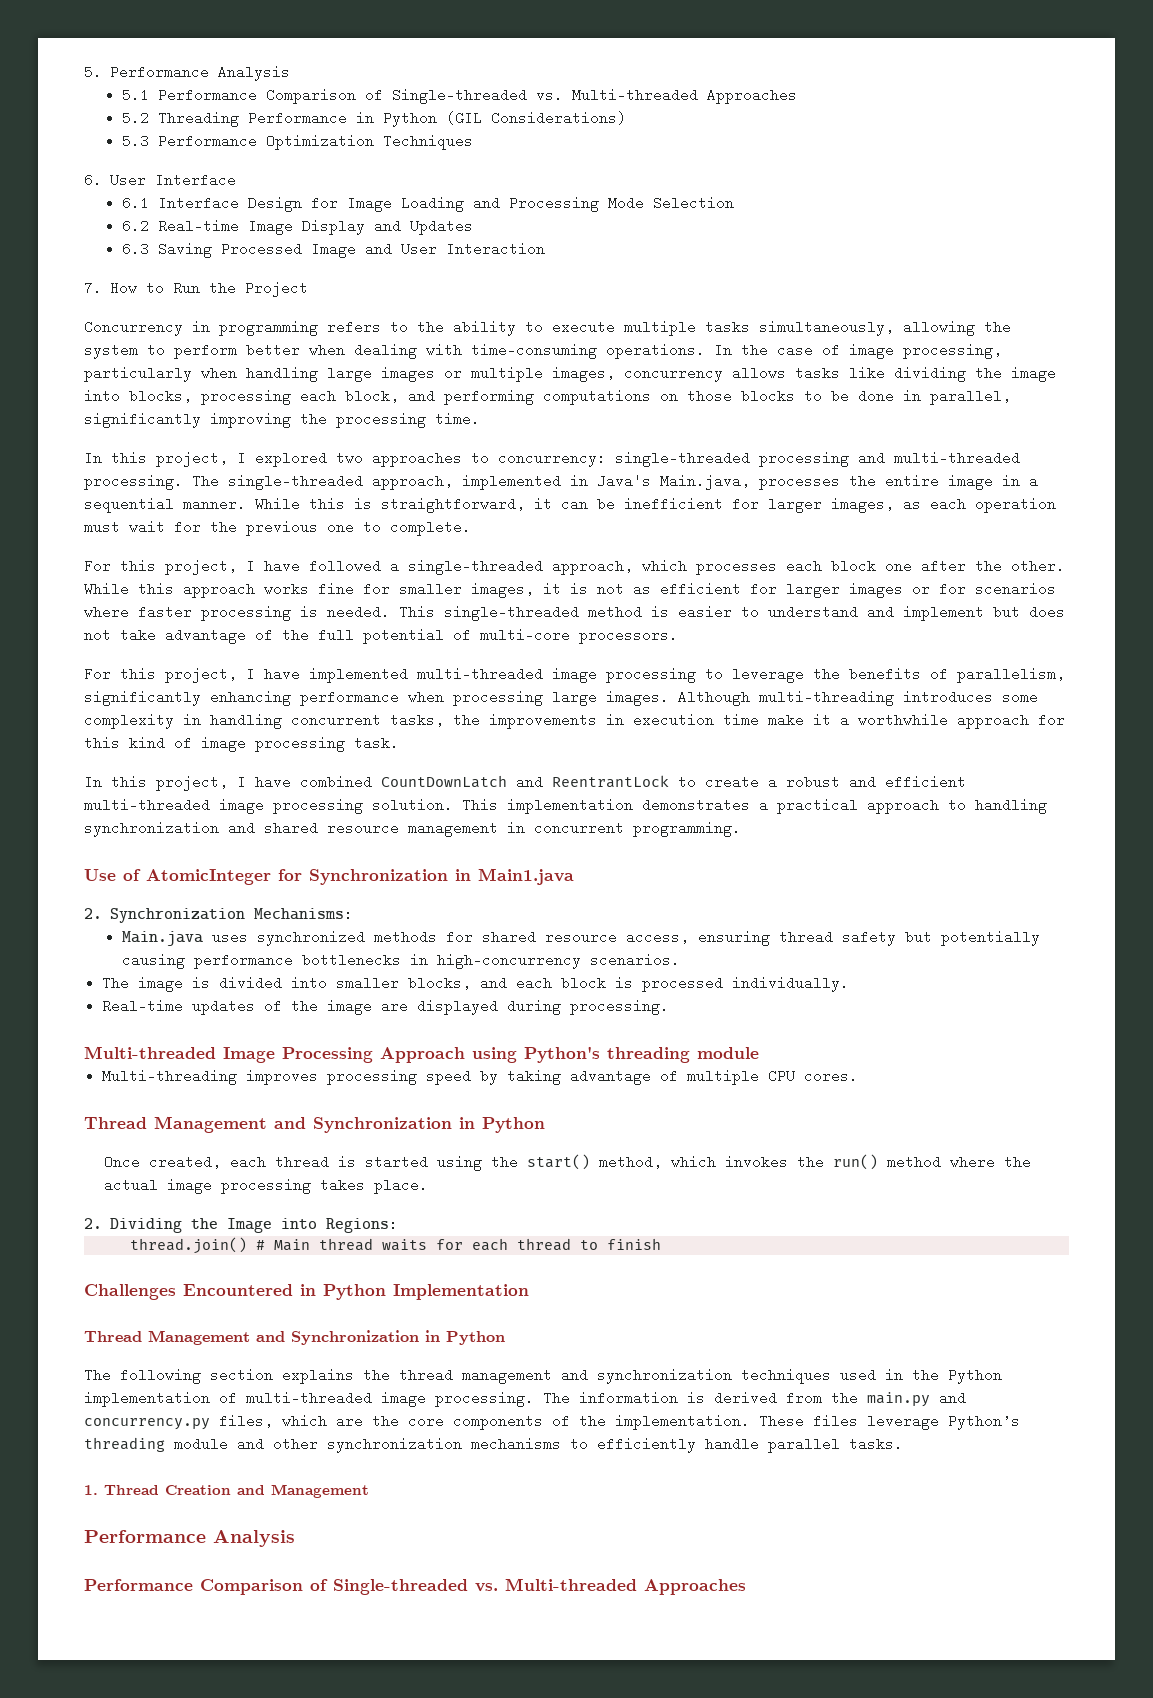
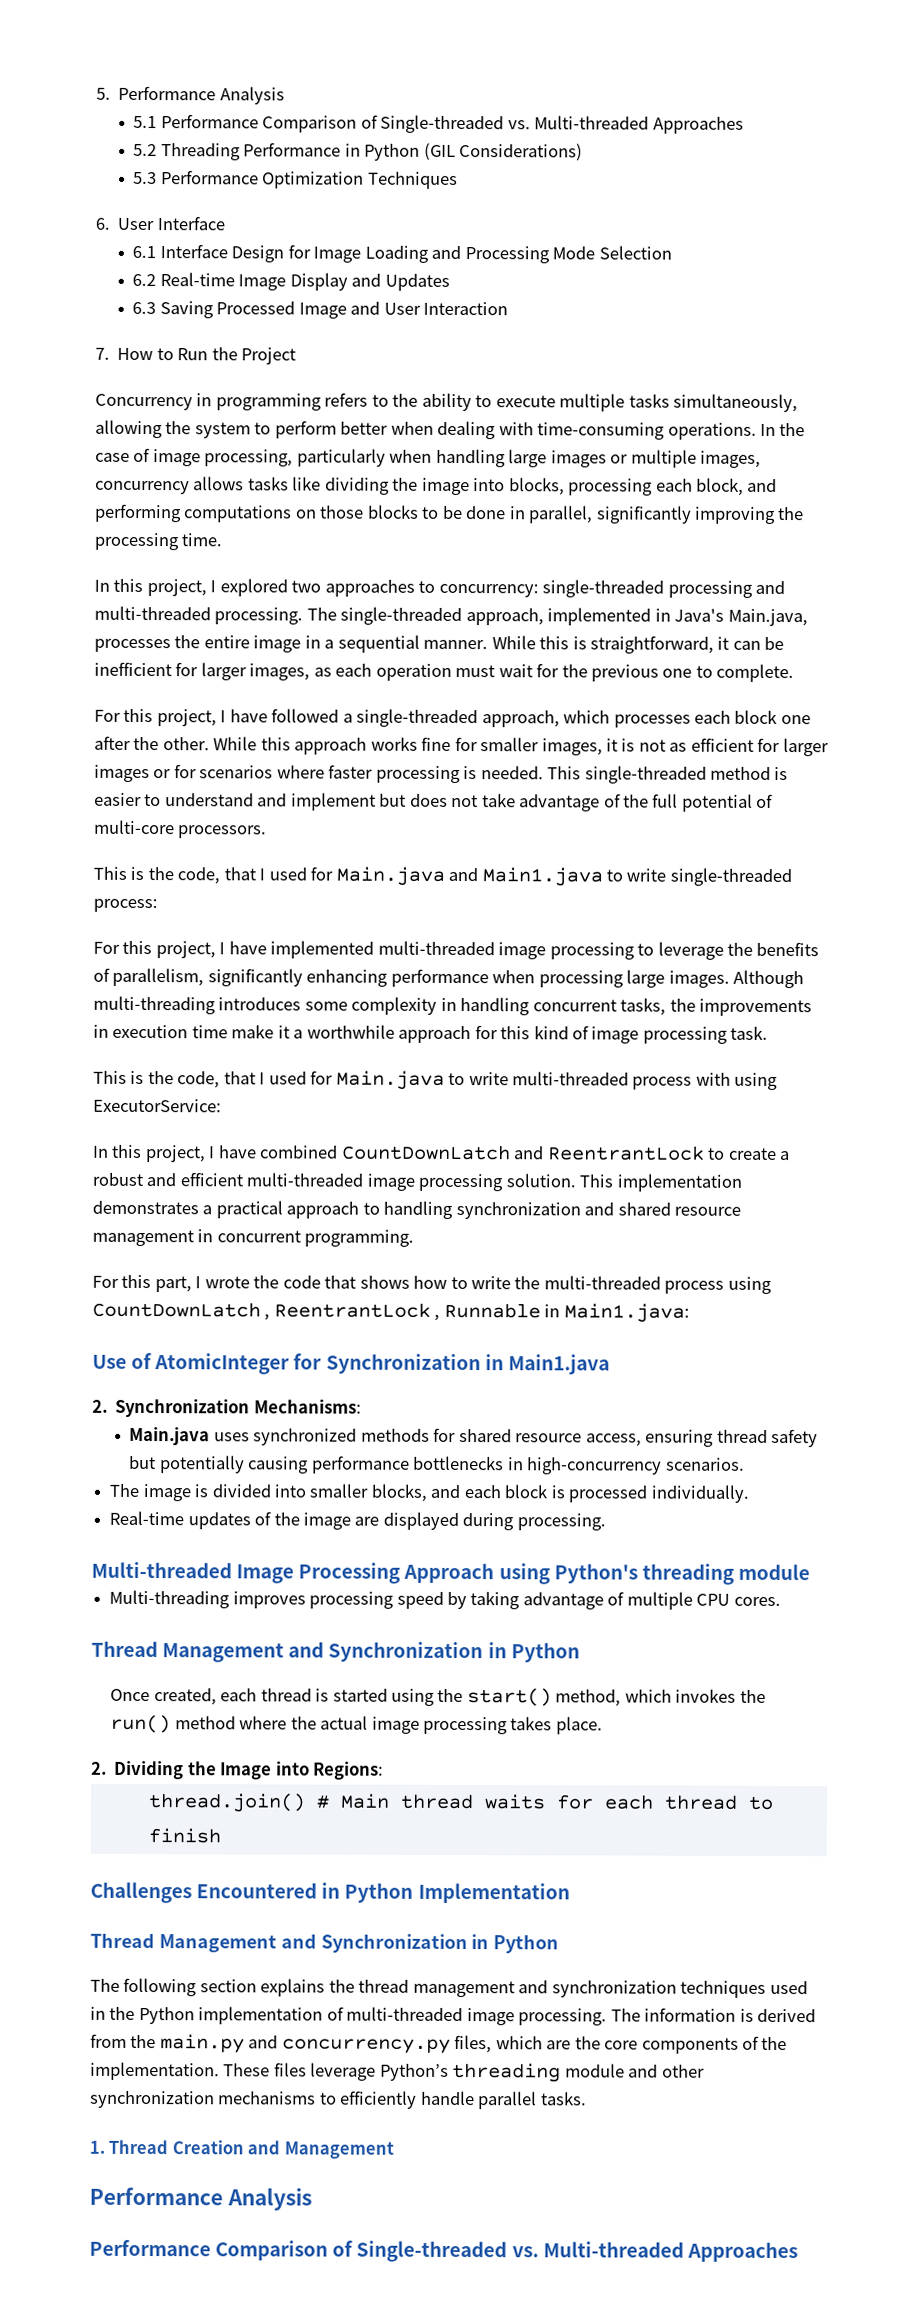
+ This is the code, that I used for Main.java and Main1.java to write single-threaded process:
+ This is the code, that I used for Main.java to write multi-threaded process with using ExecutorService:
+ For this part, I wrote the code that shows how to write the multi-threaded process using CountDownLatch , ReentrantLock , Runnable in Main1.java:

